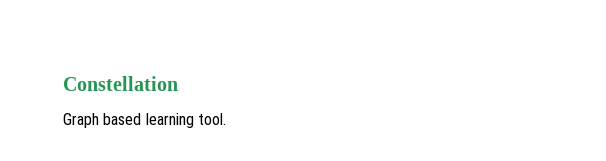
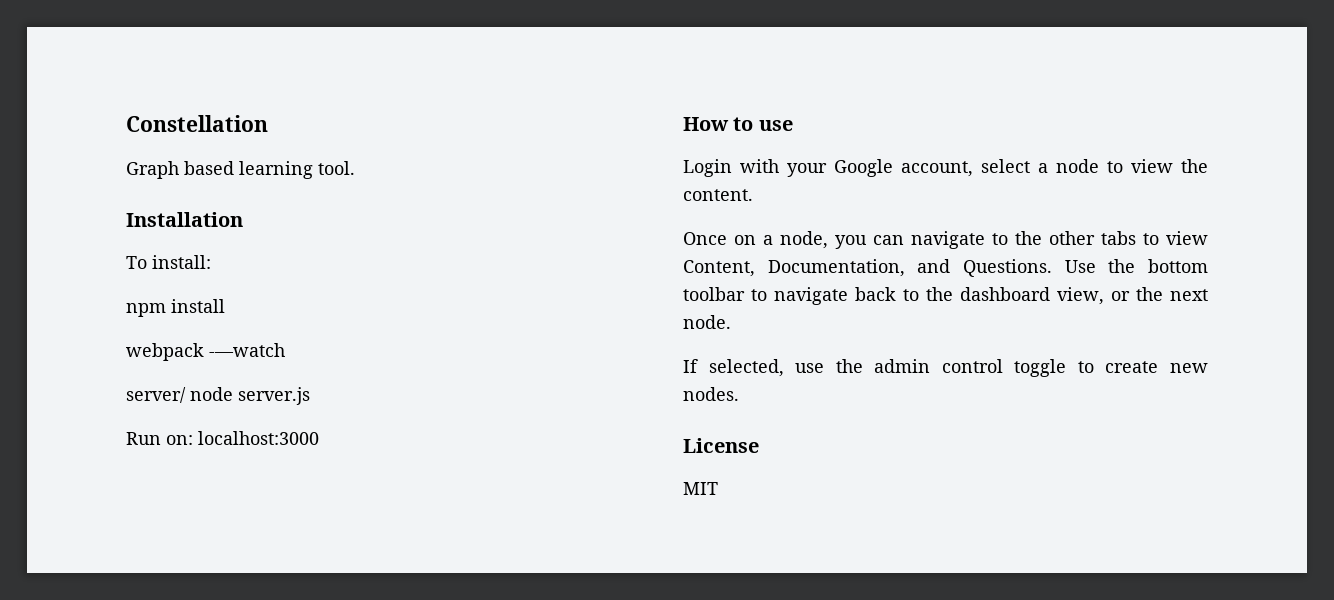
+ Installation
+ To install:
+ npm install
+ webpack -—watch
+ server/ node server.js
+ Run on: localhost:3000
+ How to use
+ Login with your Google account, select a node to view the content.
+ Once on a node, you can navigate to the other tabs to view Content, Documentation, and Questions. Use the bottom toolbar to navigate back to the dashboard view, or the next node.
+ If selected, use the admin control toggle to create new nodes.
+ License
+ MIT

